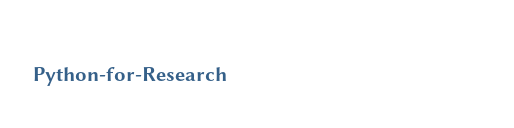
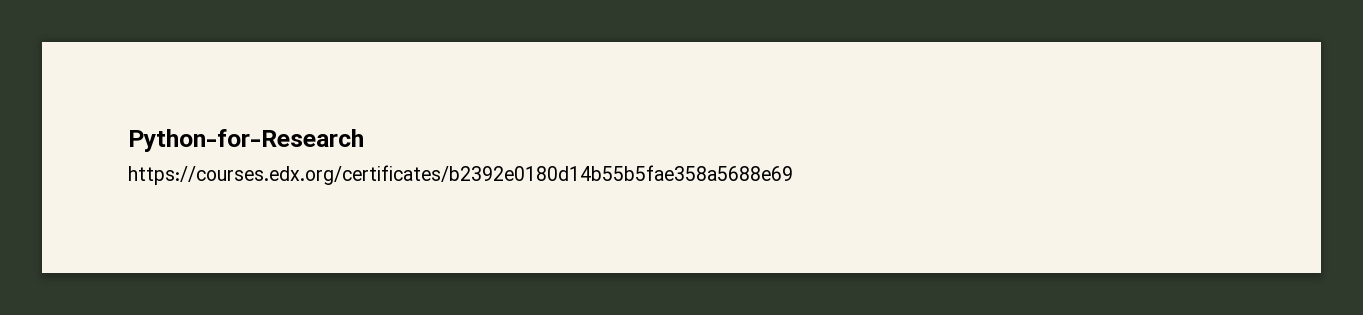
+ https://courses.edx.org/certificates/b2392e0180d14b55b5fae358a5688e69

